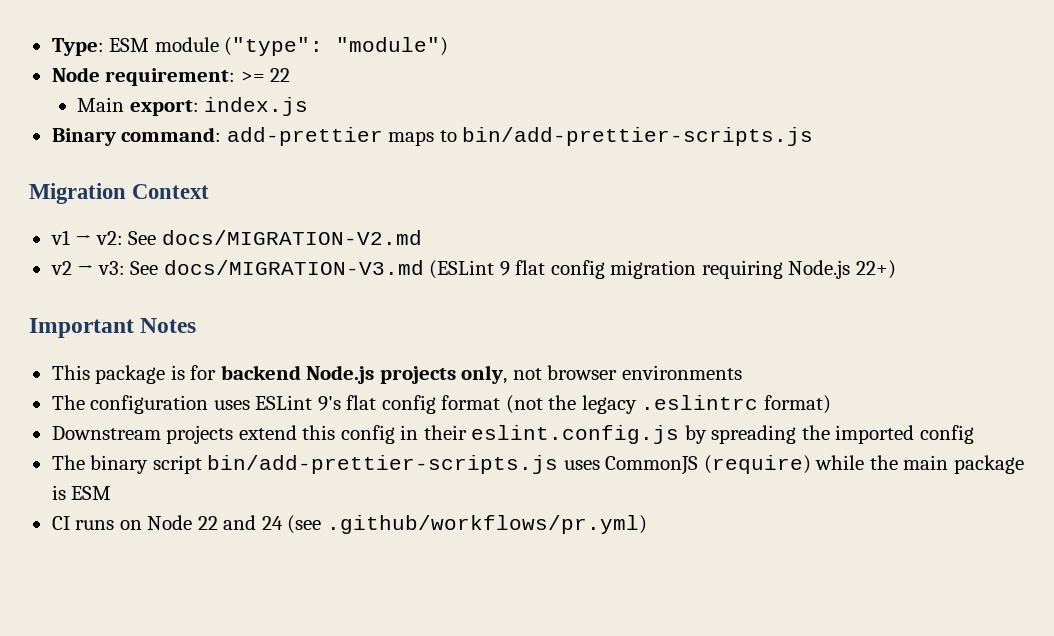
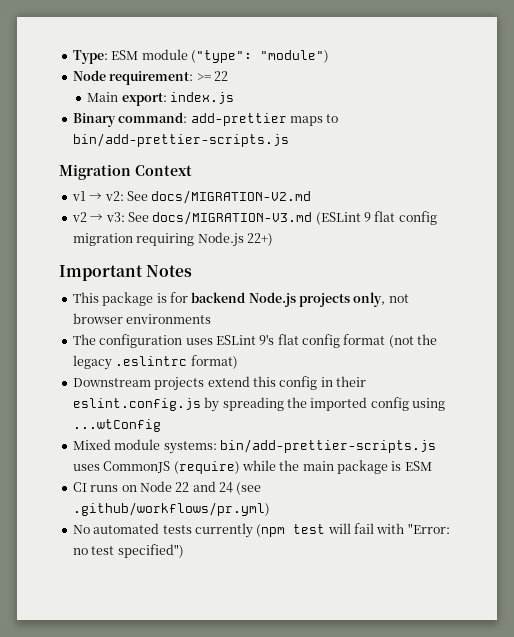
- Downstream projects extend this config in their eslint.config.js by spreading the imported config
- The binary script bin/add-prettier-scripts.js uses CommonJS (require) while the main package is ESM
+ Downstream projects extend this config in their eslint.config.js by spreading the imported config using ...wtConfig
+ Mixed module systems: bin/add-prettier-scripts.js uses CommonJS (require) while the main package is ESM
+ No automated tests currently (npm test will fail with "Error: no test specified")

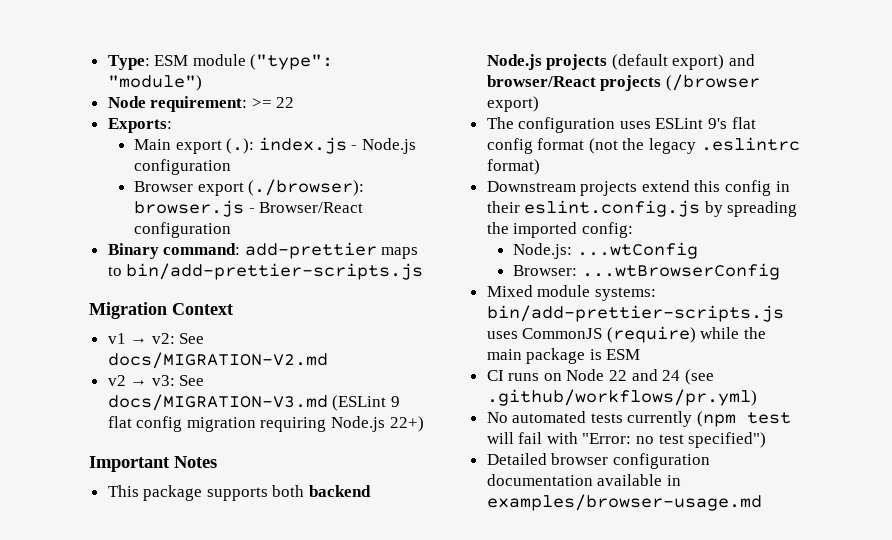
+ Exports:
- Main export: index.js
+ Main export (.): index.js - Node.js configuration
+ Browser export (./browser): browser.js - Browser/React configuration
- This package is for backend Node.js projects only, not browser environments
+ This package supports both backend Node.js projects (default export) and browser/React projects (/browser export)
- Downstream projects extend this config in their eslint.config.js by spreading the imported config using ...wtConfig
+ Downstream projects extend this config in their eslint.config.js by spreading the imported config:
+ Node.js: ...wtConfig
+ Browser: ...wtBrowserConfig
+ Detailed browser configuration documentation available in examples/browser-usage.md

